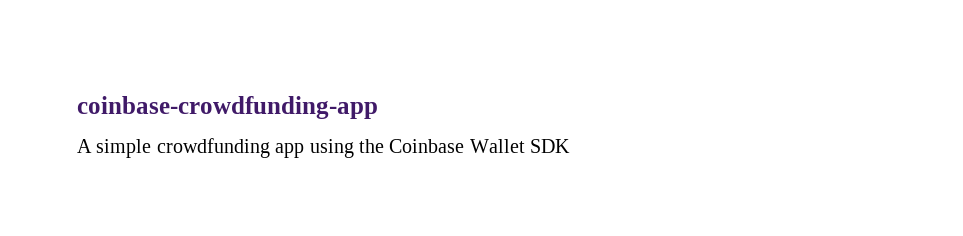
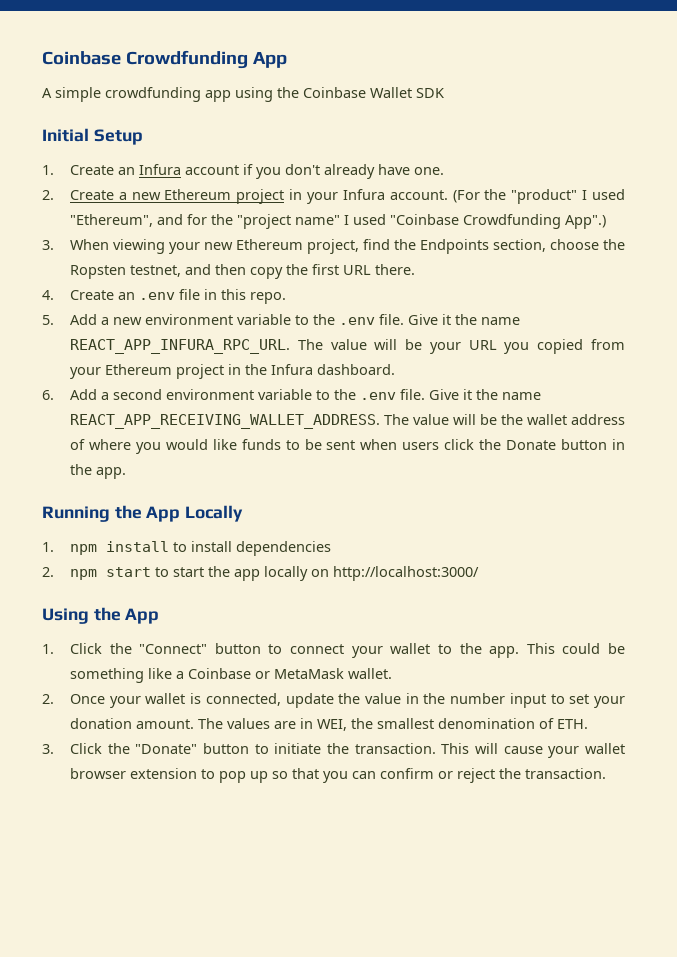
- coinbase-crowdfunding-app
+ Coinbase Crowdfunding App
+ Initial Setup
+ 1. Create an Infura account if you don't already have one.
+ 2. Create a new Ethereum project in your Infura account. (For the "product" I used "Ethereum", and for the "project name" I used "Coinbase Crowdfunding App".)
+ 3. When viewing your new Ethereum project, find the Endpoints section, choose the Ropsten testnet, and then copy the first URL there.
+ 4. Create an .env file in this repo.
+ 5. Add a new environment variable to the .env file. Give it the name REACT_APP_INFURA_RPC_URL. The value will be your URL you copied from your Ethereum project in the Infura dashboard.
+ 6. Add a second environment variable to the .env file. Give it the name REACT_APP_RECEIVING_WALLET_ADDRESS. The value will be the wallet address of where you would like funds to be sent when users click the Donate button in the app.
+ Running the App Locally
+ 1. npm install to install dependencies
+ 2. npm start to start the app locally on http://localhost:3000/
+ Using the App
+ 1. Click the "Connect" button to connect your wallet to the app. This could be something like a Coinbase or MetaMask wallet.
+ 2. Once your wallet is connected, update the value in the number input to set your donation amount. The values are in WEI, the smallest denomination of ETH.
+ 3. Click the "Donate" button to initiate the transaction. This will cause your wallet browser extension to pop up so that you can confirm or reject the transaction.

